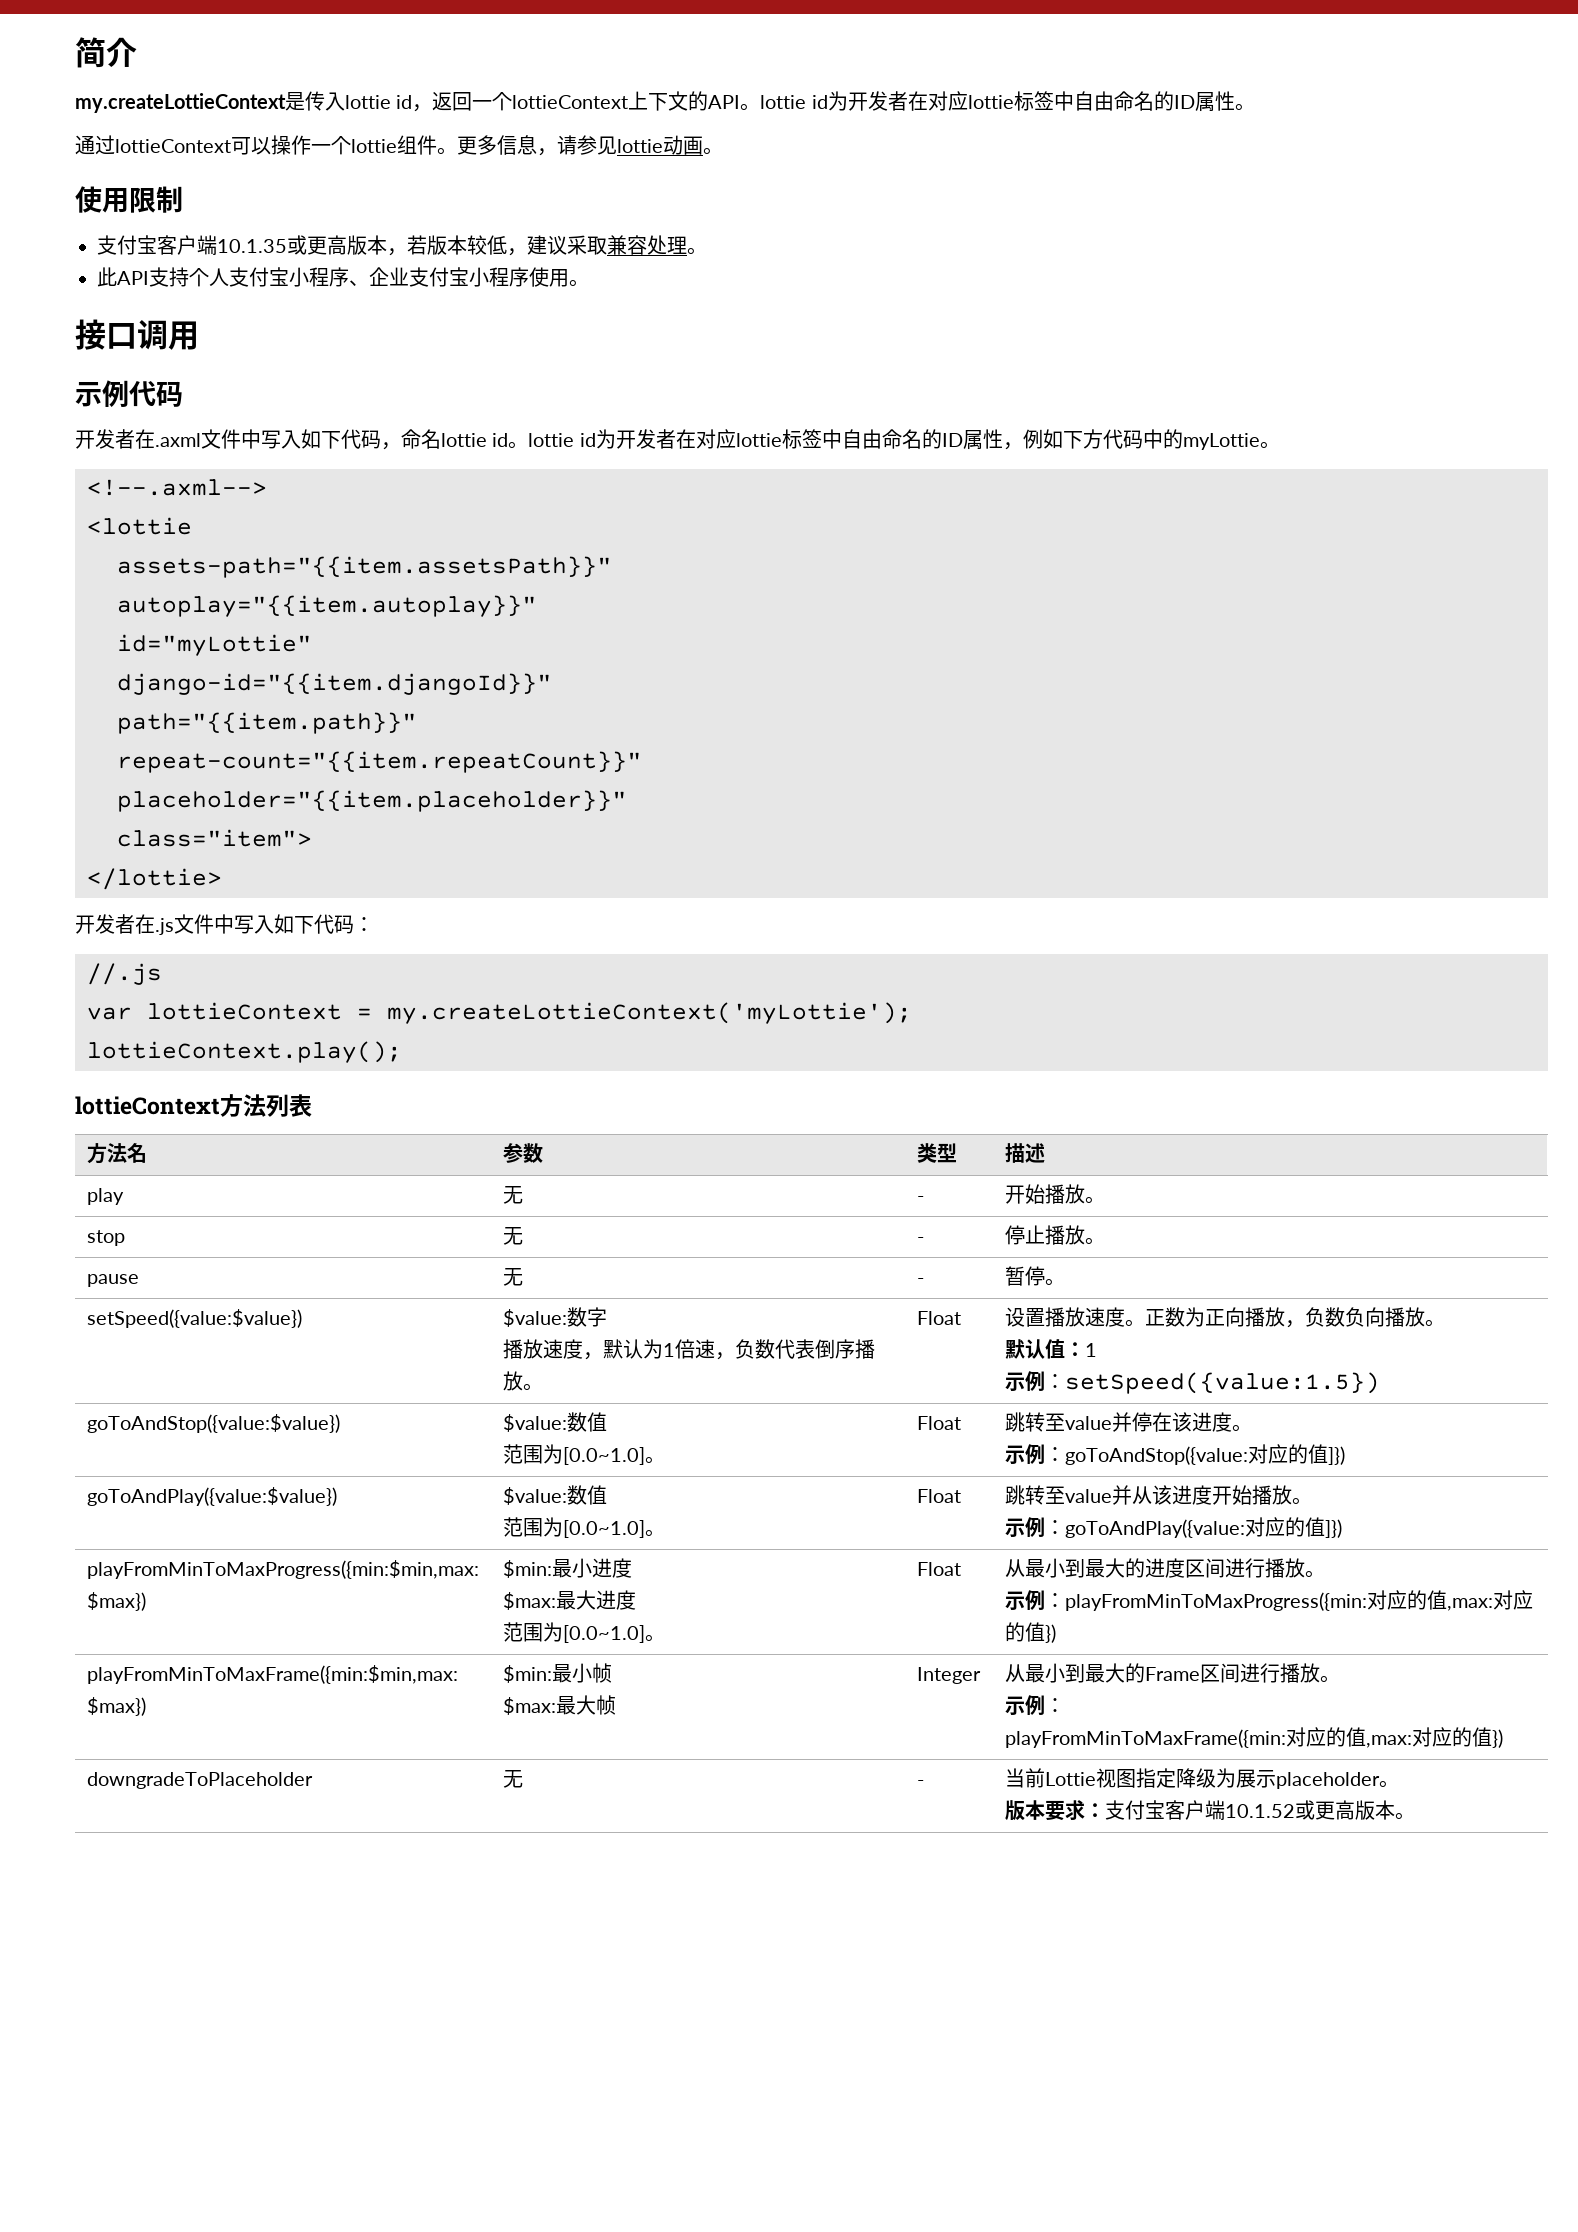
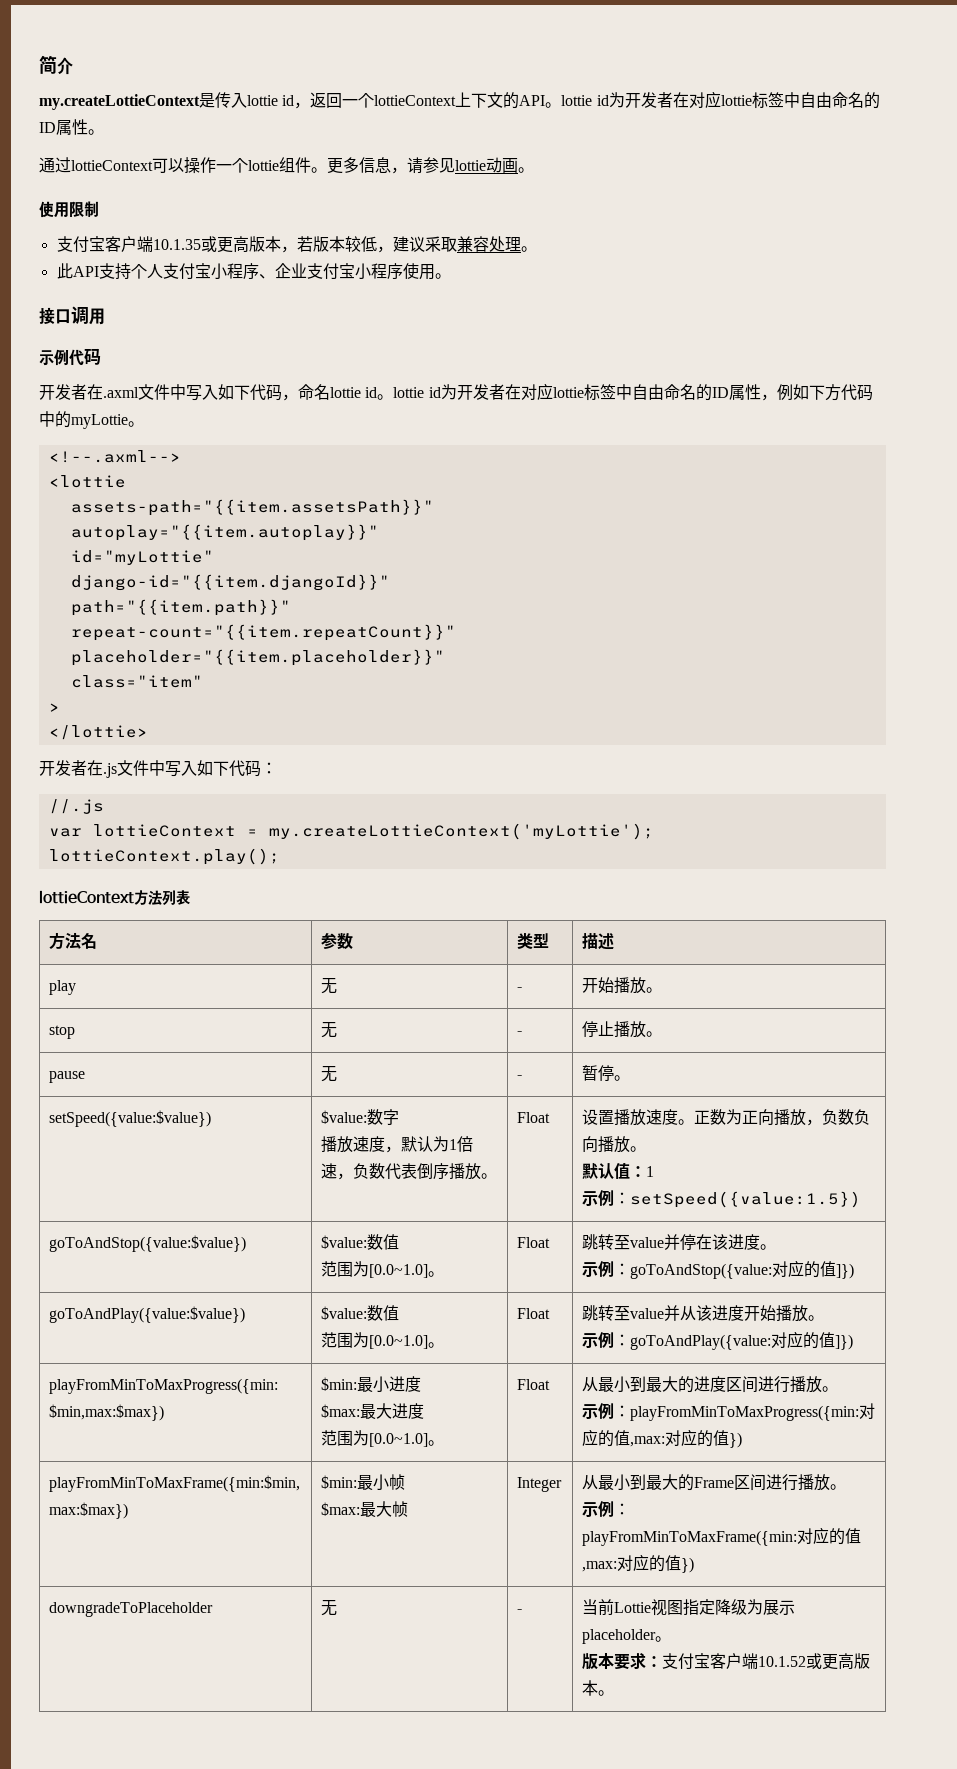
- class="item">
+ class="item"
+ >

